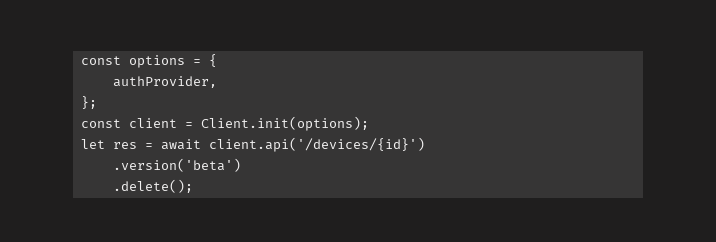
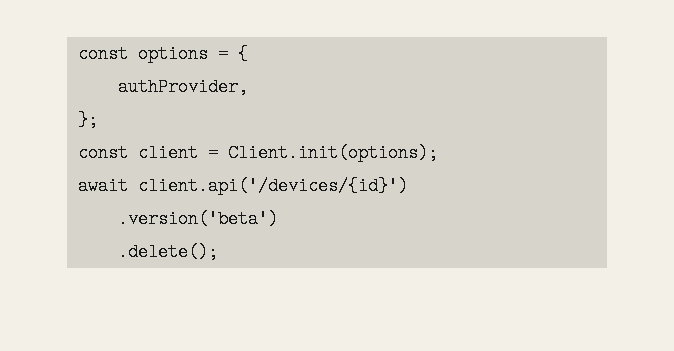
- let res = await client.api('/devices/{id}')
+ await client.api('/devices/{id}')

